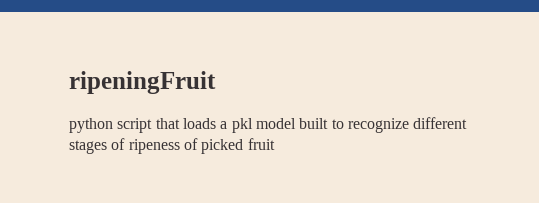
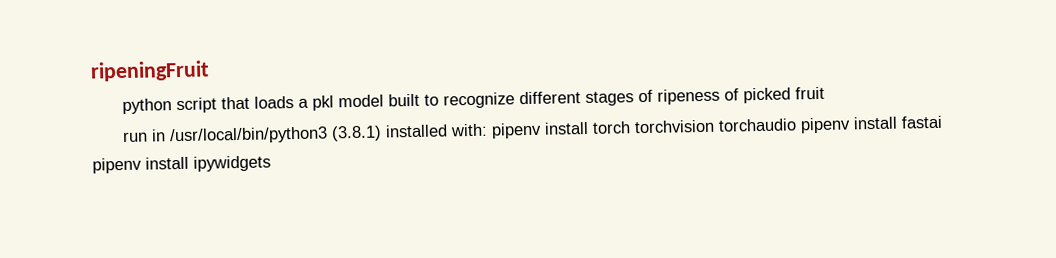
+ run in /usr/local/bin/python3 (3.8.1) installed with: pipenv install torch torchvision torchaudio pipenv install fastai pipenv install ipywidgets

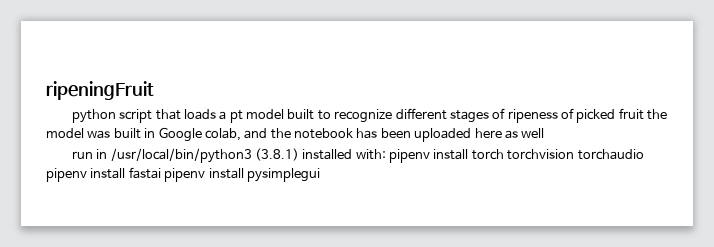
- python script that loads a pkl model built to recognize different stages of ripeness of picked fruit
+ python script that loads a pt model built to recognize different stages of ripeness of picked fruit the model was built in Google colab, and the notebook has been uploaded here as well
- run in /usr/local/bin/python3 (3.8.1) installed with: pipenv install torch torchvision torchaudio pipenv install fastai pipenv install ipywidgets
+ run in /usr/local/bin/python3 (3.8.1) installed with: pipenv install torch torchvision torchaudio pipenv install fastai pipenv install pysimplegui

